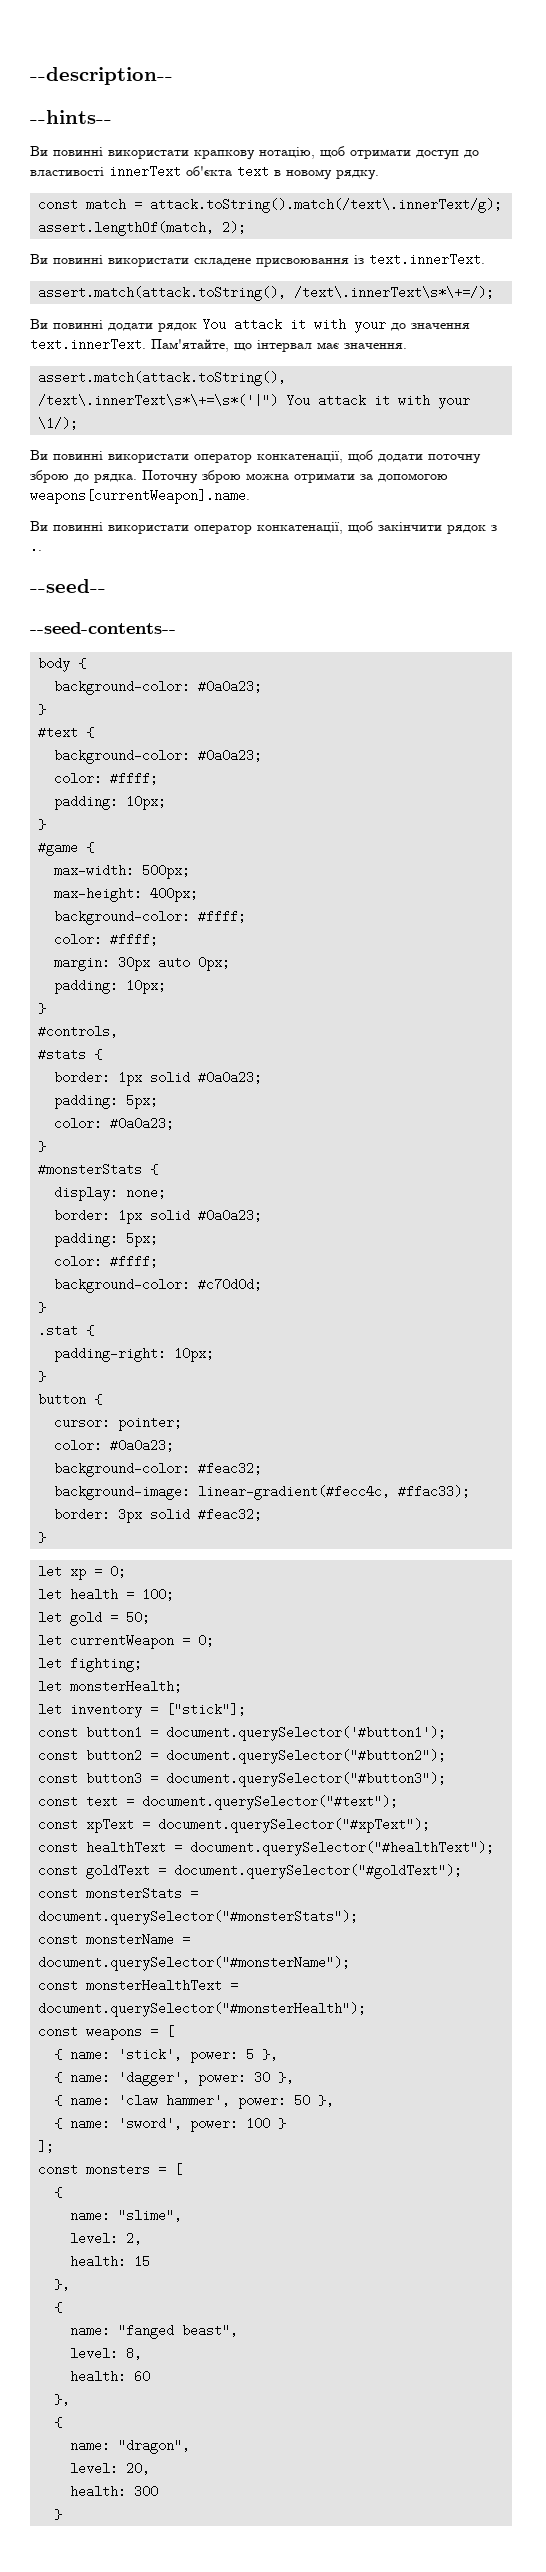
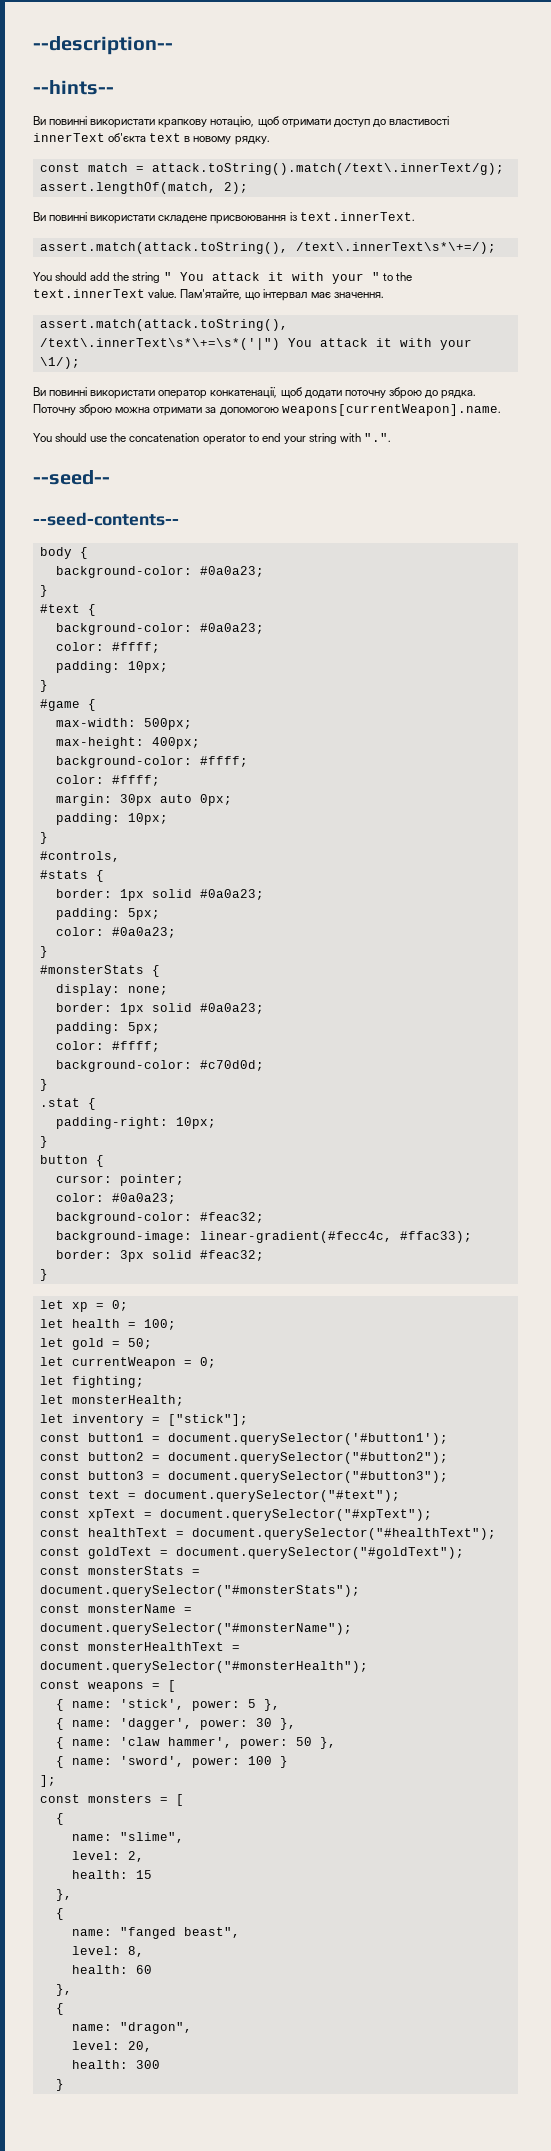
- Ви повинні додати рядок You attack it with your до значення text.innerText. Пам'ятайте, що інтервал має значення.
+ You should add the string " You attack it with your " to the text.innerText value. Пам'ятайте, що інтервал має значення.
- Ви повинні використати оператор конкатенації, щоб закінчити рядок з ..
+ You should use the concatenation operator to end your string with ".".

